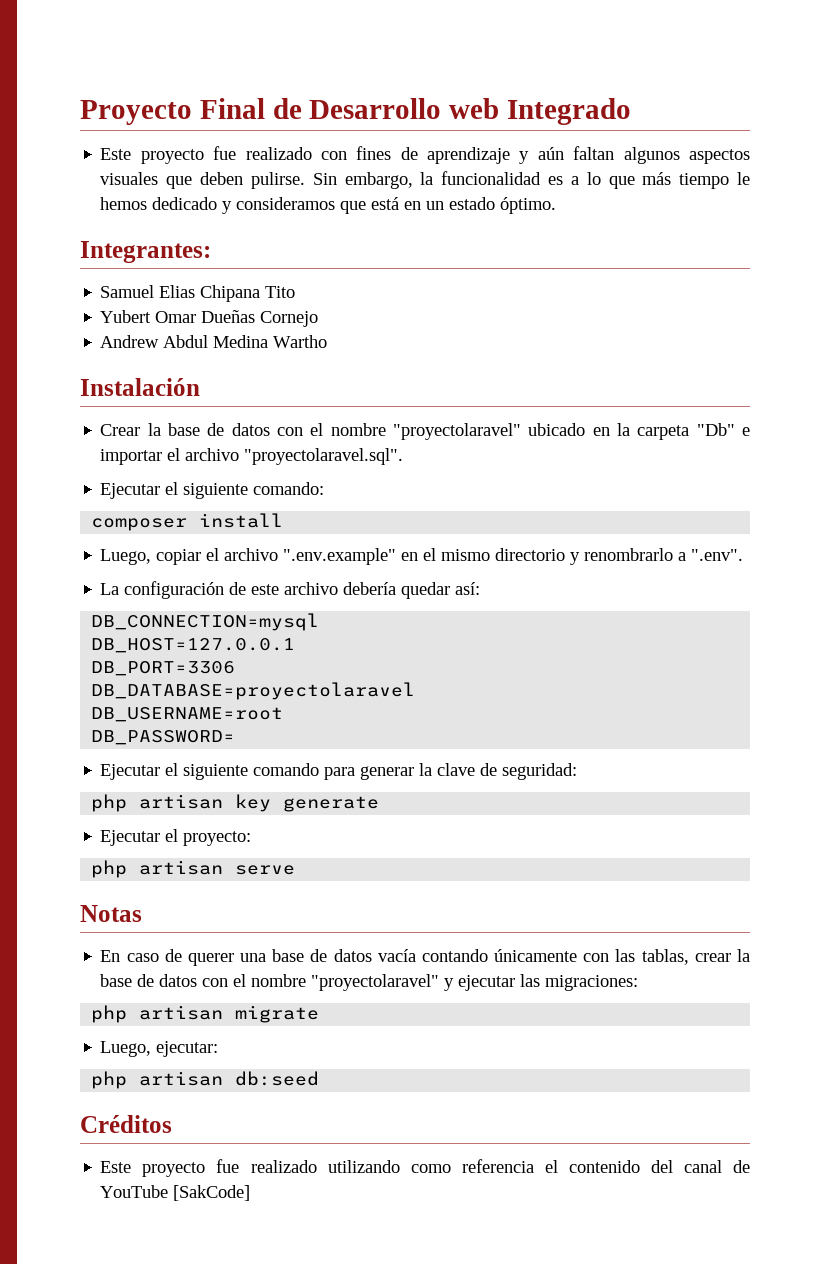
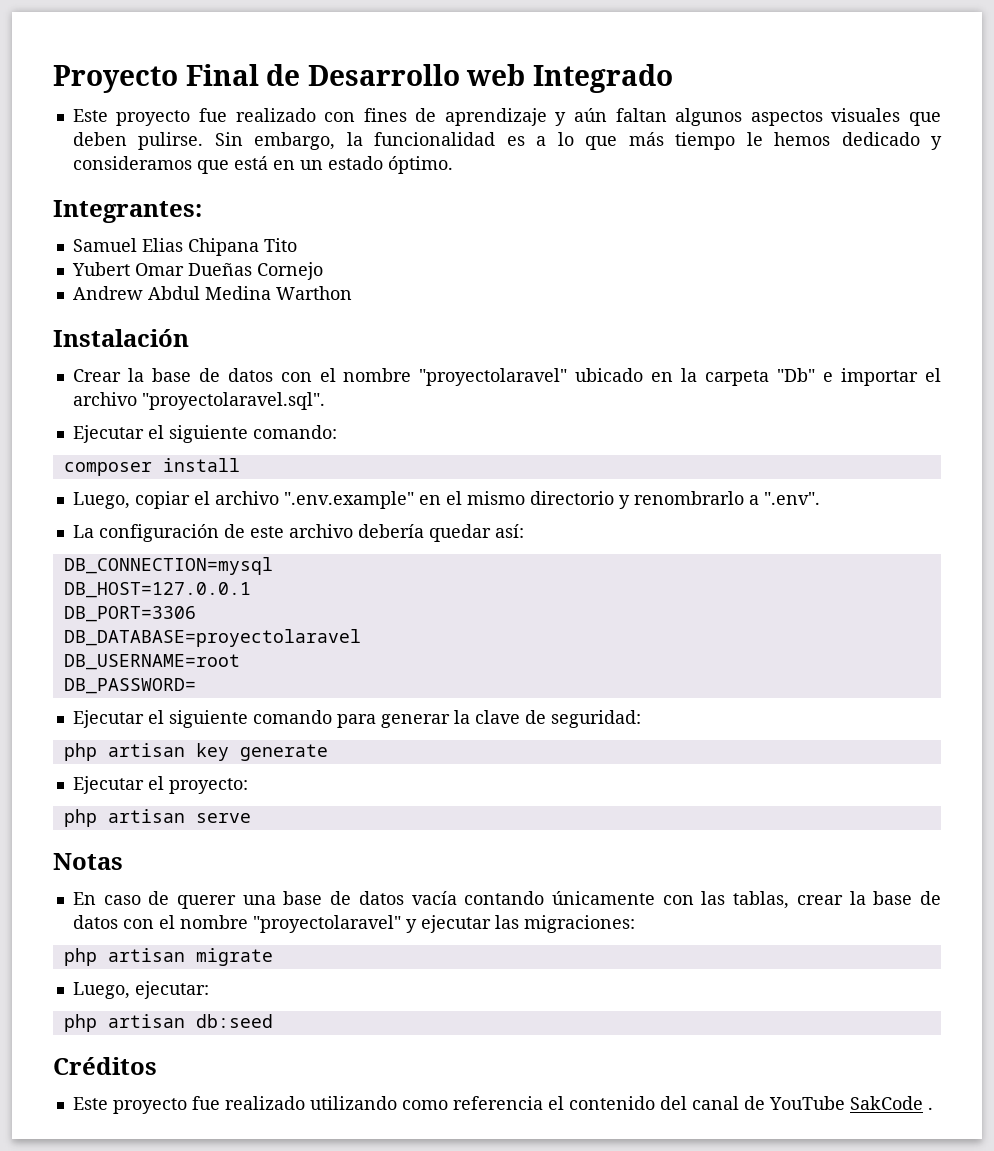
- Andrew Abdul Medina Wartho
+ Andrew Abdul Medina Warthon
- Este proyecto fue realizado utilizando como referencia el contenido del canal de YouTube [SakCode]
+ Este proyecto fue realizado utilizando como referencia el contenido del canal de YouTube SakCode .

